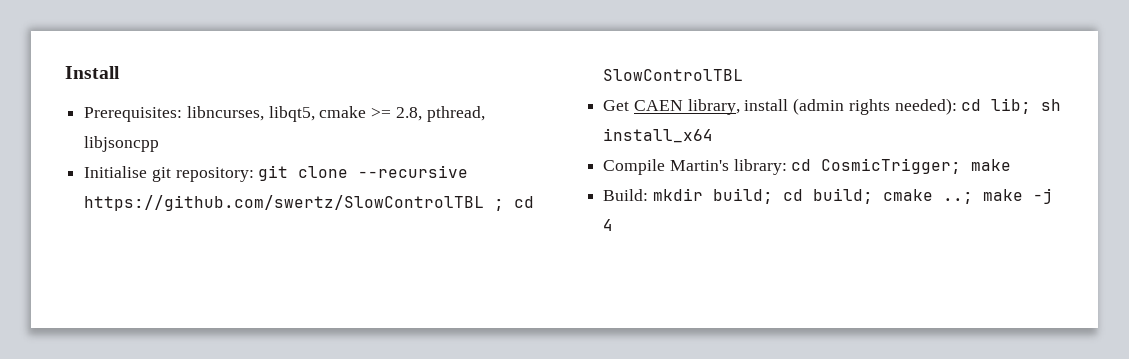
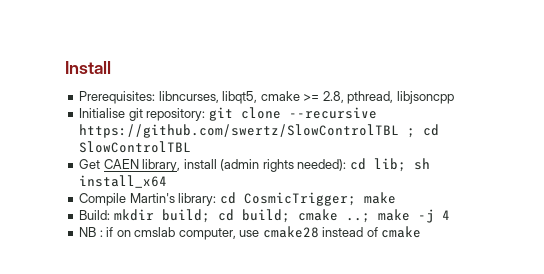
+ NB : if on cmslab computer, use cmake28 instead of cmake

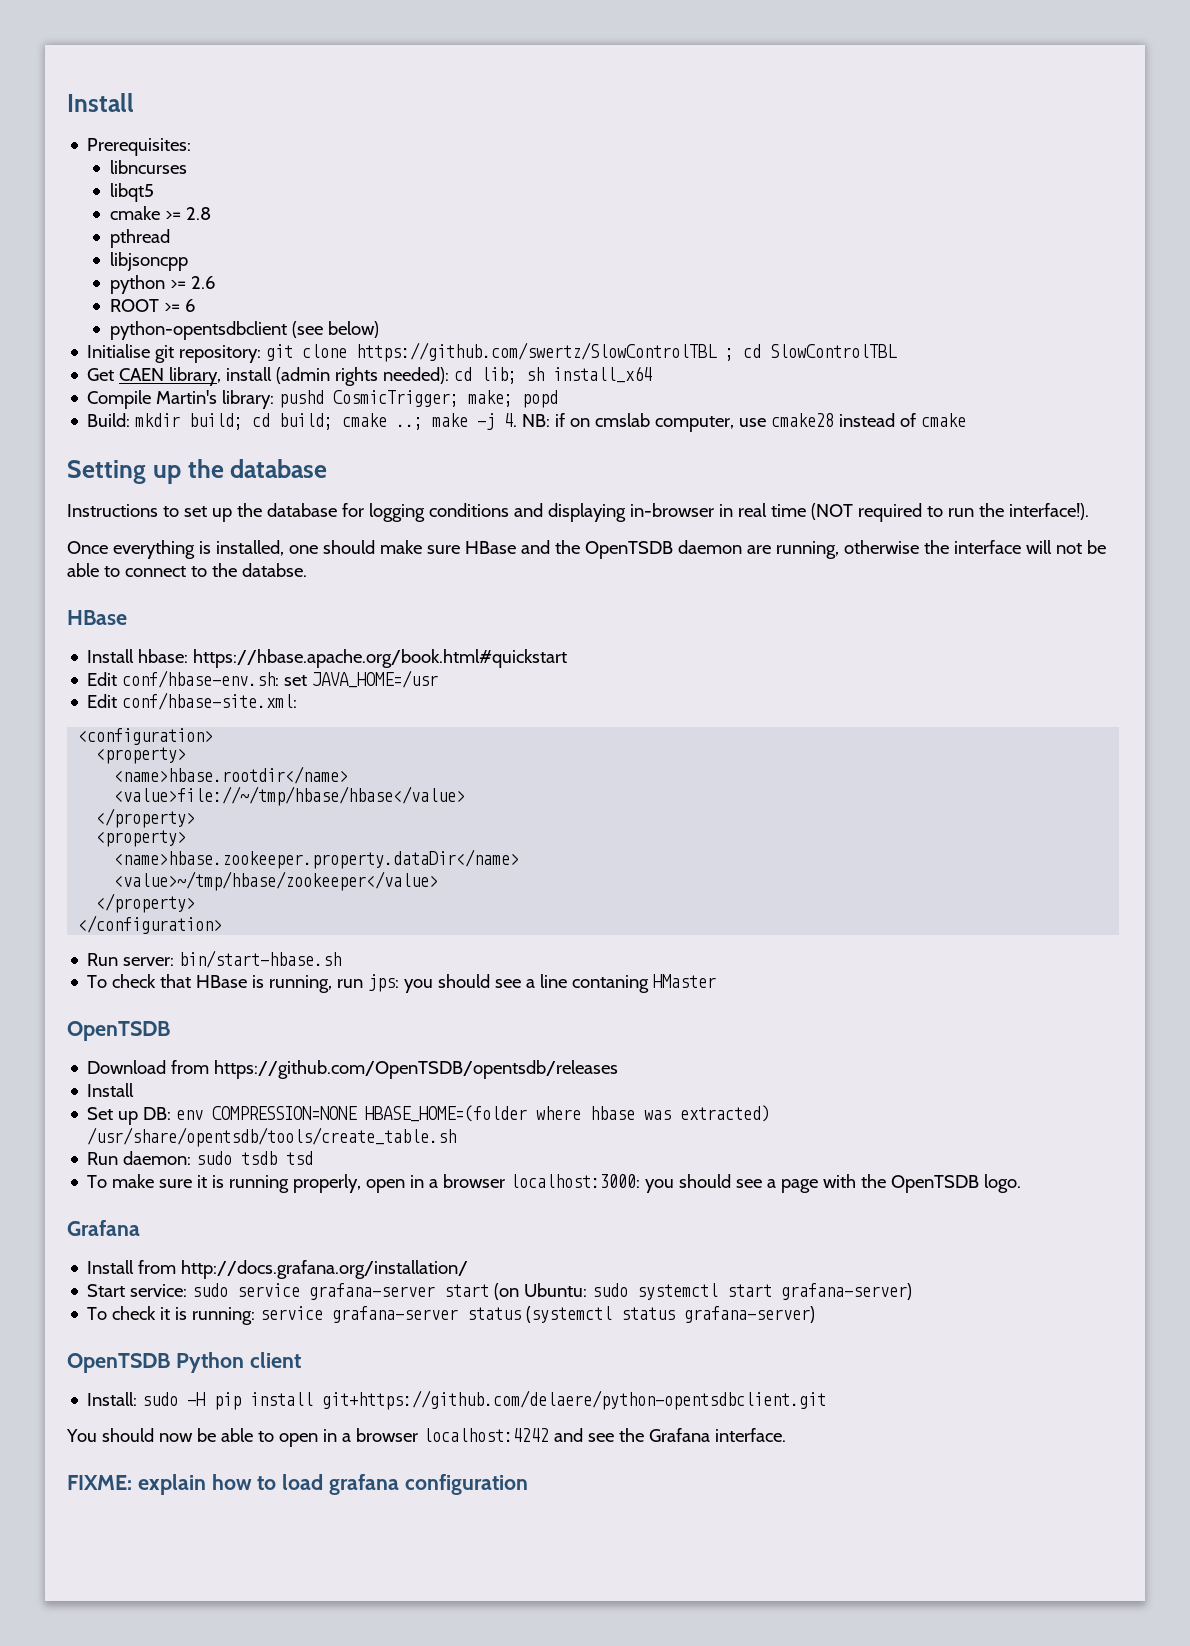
- Prerequisites: libncurses, libqt5, cmake >= 2.8, pthread, libjsoncpp
+ Prerequisites:
+ libncurses
+ libqt5
+ cmake >= 2.8
+ pthread
+ libjsoncpp
+ python >= 2.6
+ ROOT >= 6
+ python-opentsdbclient (see below)
- Initialise git repository: git clone --recursive https://github.com/swertz/SlowControlTBL ; cd SlowControlTBL
+ Initialise git repository: git clone https://github.com/swertz/SlowControlTBL ; cd SlowControlTBL
- Compile Martin's library: cd CosmicTrigger; make
+ Compile Martin's library: pushd CosmicTrigger; make; popd
- Build: mkdir build; cd build; cmake ..; make -j 4
- NB : if on cmslab computer, use cmake28 instead of cmake
+ Build: mkdir build; cd build; cmake ..; make -j 4. NB: if on cmslab computer, use cmake28 instead of cmake
+ Setting up the database
+ Instructions to set up the database for logging conditions and displaying in-browser in real time (NOT required to run the interface!).
+ Once everything is installed, one should make sure HBase and the OpenTSDB daemon are running, otherwise the interface will not be able to connect to the databse.
+ HBase
+ Install hbase: https://hbase.apache.org/book.html#quickstart
+ Edit conf/hbase-env.sh: set JAVA_HOME=/usr
+ Edit conf/hbase-site.xml:
+ <configuration>
+ <property>
+ <name>hbase.rootdir</name>
+ <value>file://~/tmp/hbase/hbase</value>
+ </property>
+ <property>
+ <name>hbase.zookeeper.property.dataDir</name>
+ <value>~/tmp/hbase/zookeeper</value>
+ </property>
+ </configuration>
+ Run server: bin/start-hbase.sh
+ To check that HBase is running, run jps: you should see a line contaning HMaster
+ OpenTSDB
+ Download from https://github.com/OpenTSDB/opentsdb/releases
+ Install
+ Set up DB: env COMPRESSION=NONE HBASE_HOME=(folder where hbase was extracted) /usr/share/opentsdb/tools/create_table.sh
+ Run daemon: sudo tsdb tsd
+ To make sure it is running properly, open in a browser localhost:3000: you should see a page with the OpenTSDB logo.
+ Grafana
+ Install from http://docs.grafana.org/installation/
+ Start service: sudo service grafana-server start (on Ubuntu: sudo systemctl start grafana-server)
+ To check it is running: service grafana-server status (systemctl status grafana-server)
+ OpenTSDB Python client
+ Install: sudo -H pip install git+https://github.com/delaere/python-opentsdbclient.git
+ You should now be able to open in a browser localhost:4242 and see the Grafana interface.
+ FIXME: explain how to load grafana configuration

